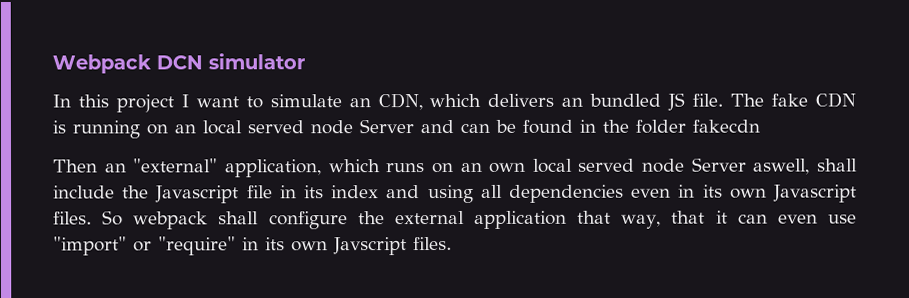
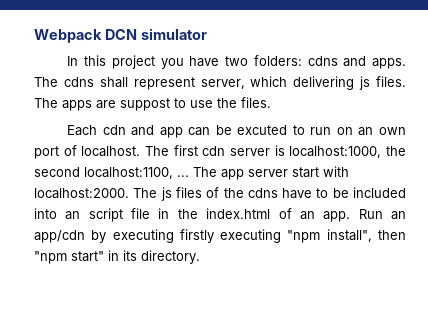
- In this project I want to simulate an CDN, which delivers an bundled JS file. The fake CDN is running on an local served node Server and can be found in the folder fakecdn
- Then an "external" application, which runs on an own local served node Server aswell, shall include the Javascript file in its index and using all dependencies even in its own Javascript files. So webpack shall configure the external application that way, that it can even use "import" or "require" in its own Javscript files.
+ In this project you have two folders: cdns and apps. The cdns shall represent server, which delivering js files. The apps are suppost to use the files.
+ Each cdn and app can be excuted to run on an own port of localhost. The first cdn server is localhost:1000, the second localhost:1100, ... The app server start with localhost:2000. The js files of the cdns have to be included into an script file in the index.html of an app. Run an app/cdn by executing firstly executing "npm install", then "npm start" in its directory.

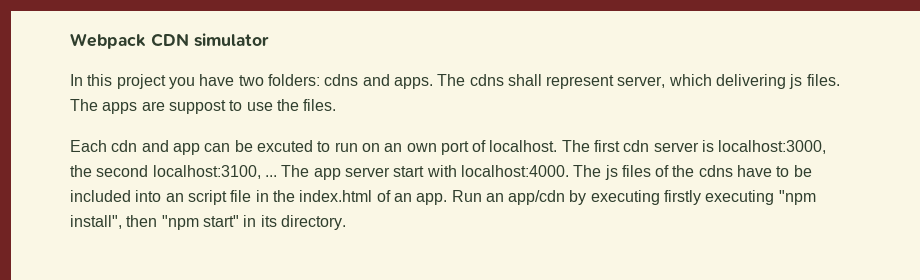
- Webpack DCN simulator
+ Webpack CDN simulator
- The first cdn server is localhost:1000, the second localhost:1100, ...
+ The first cdn server is localhost:3000, the second localhost:3100, ...
- The app server start with localhost:2000.
+ The app server start with localhost:4000.

